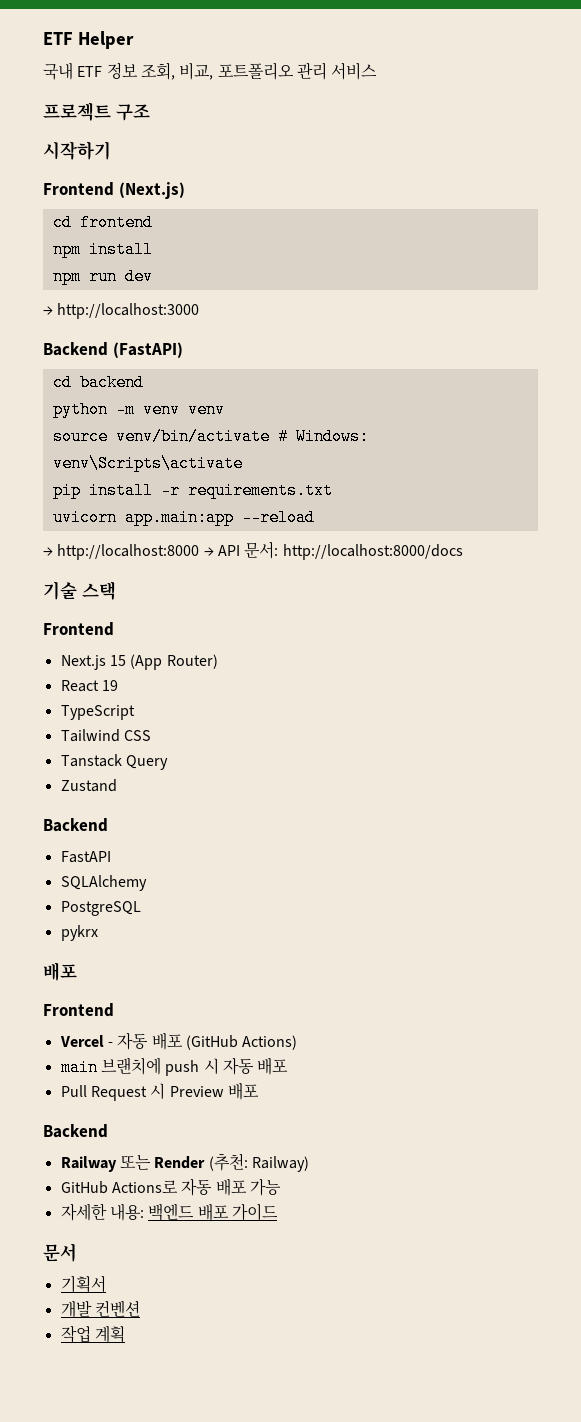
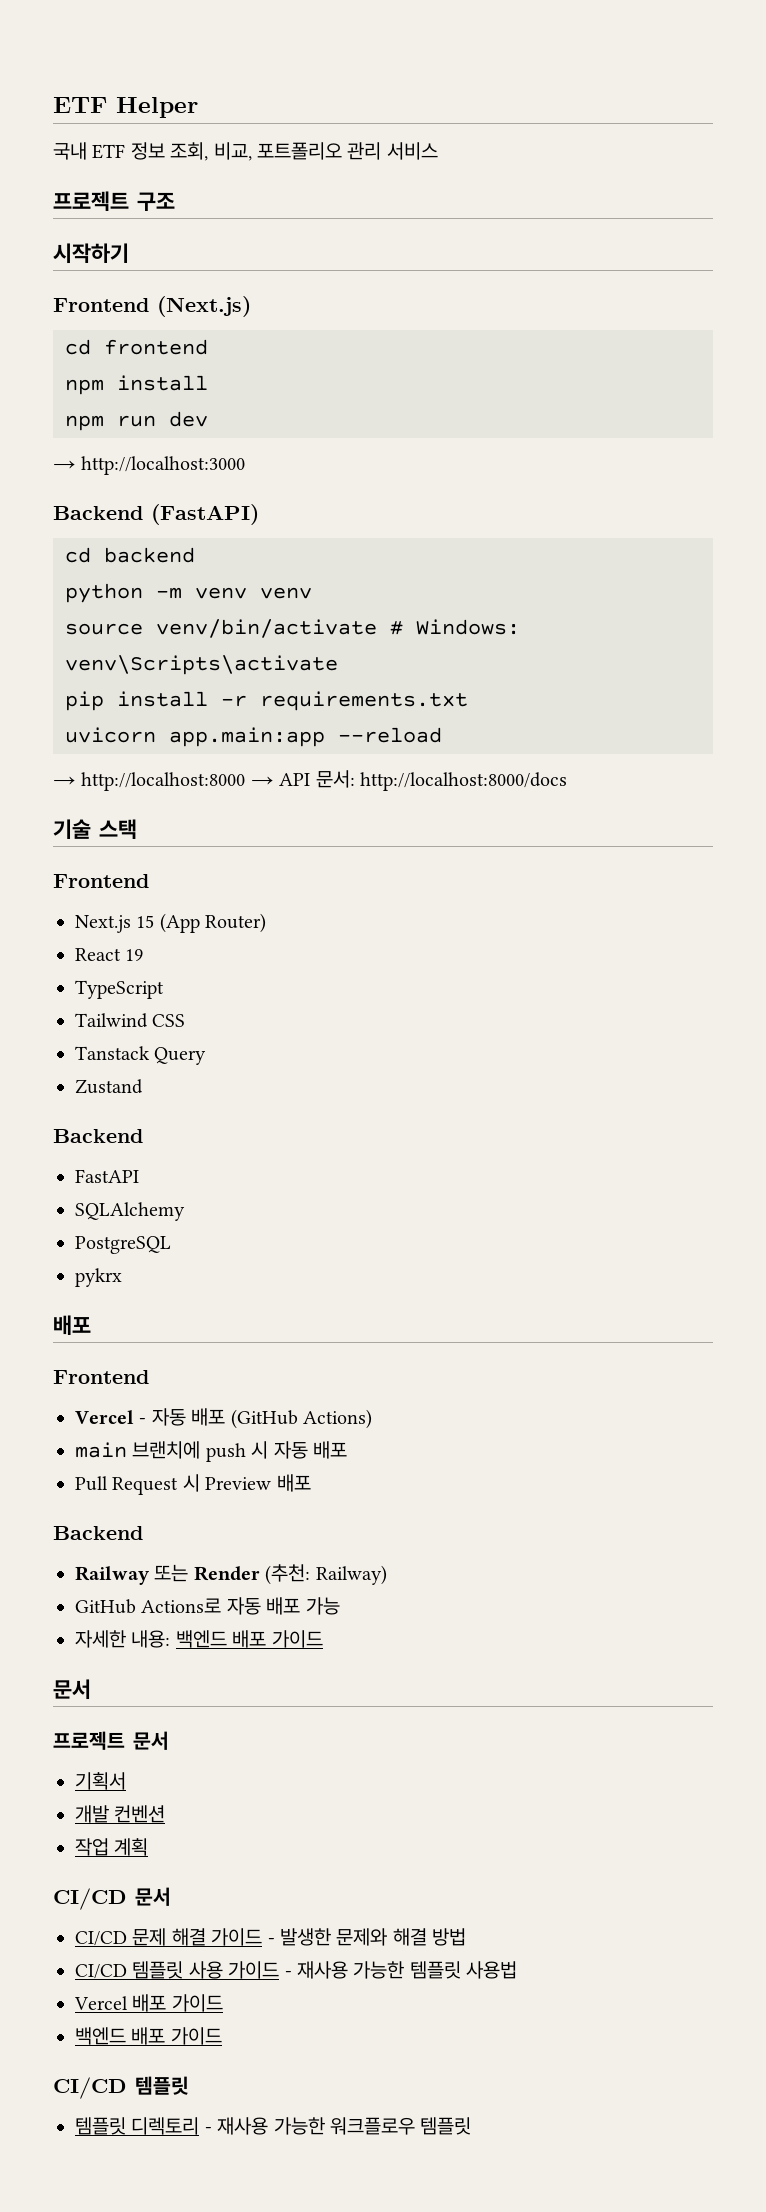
+ 프로젝트 문서
+ CI/CD 문서
+ CI/CD 문제 해결 가이드 - 발생한 문제와 해결 방법
+ CI/CD 템플릿 사용 가이드 - 재사용 가능한 템플릿 사용법
+ Vercel 배포 가이드
+ 백엔드 배포 가이드
+ CI/CD 템플릿
+ 템플릿 디렉토리 - 재사용 가능한 워크플로우 템플릿

